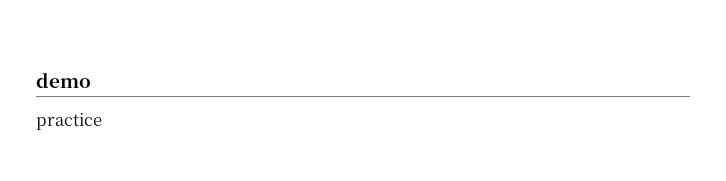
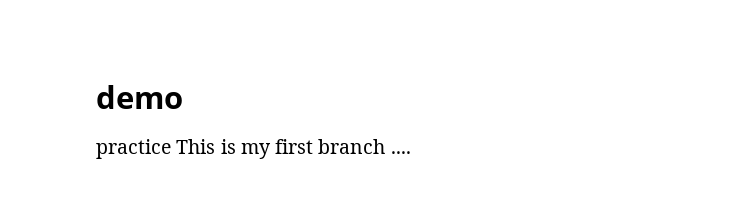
- practice
+ practice This is my first branch ....

